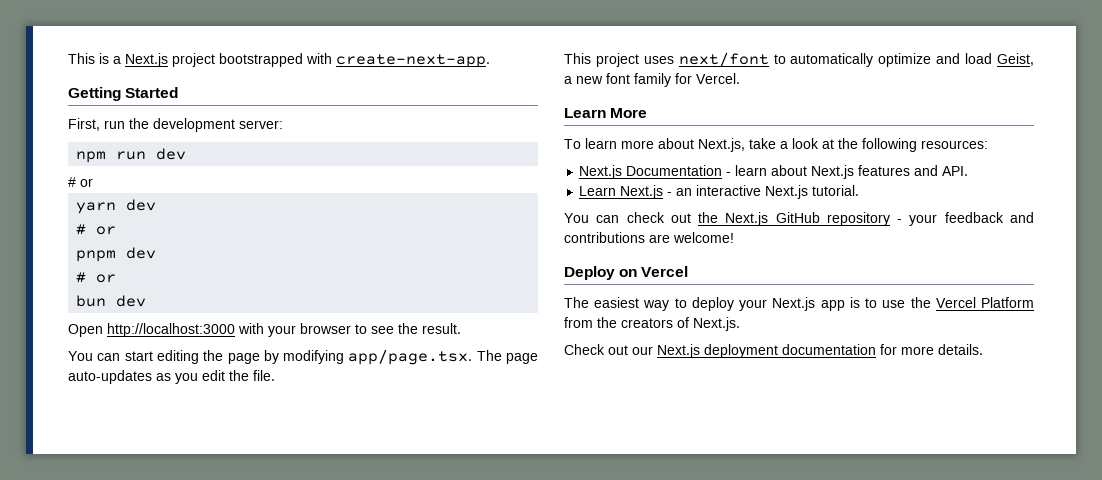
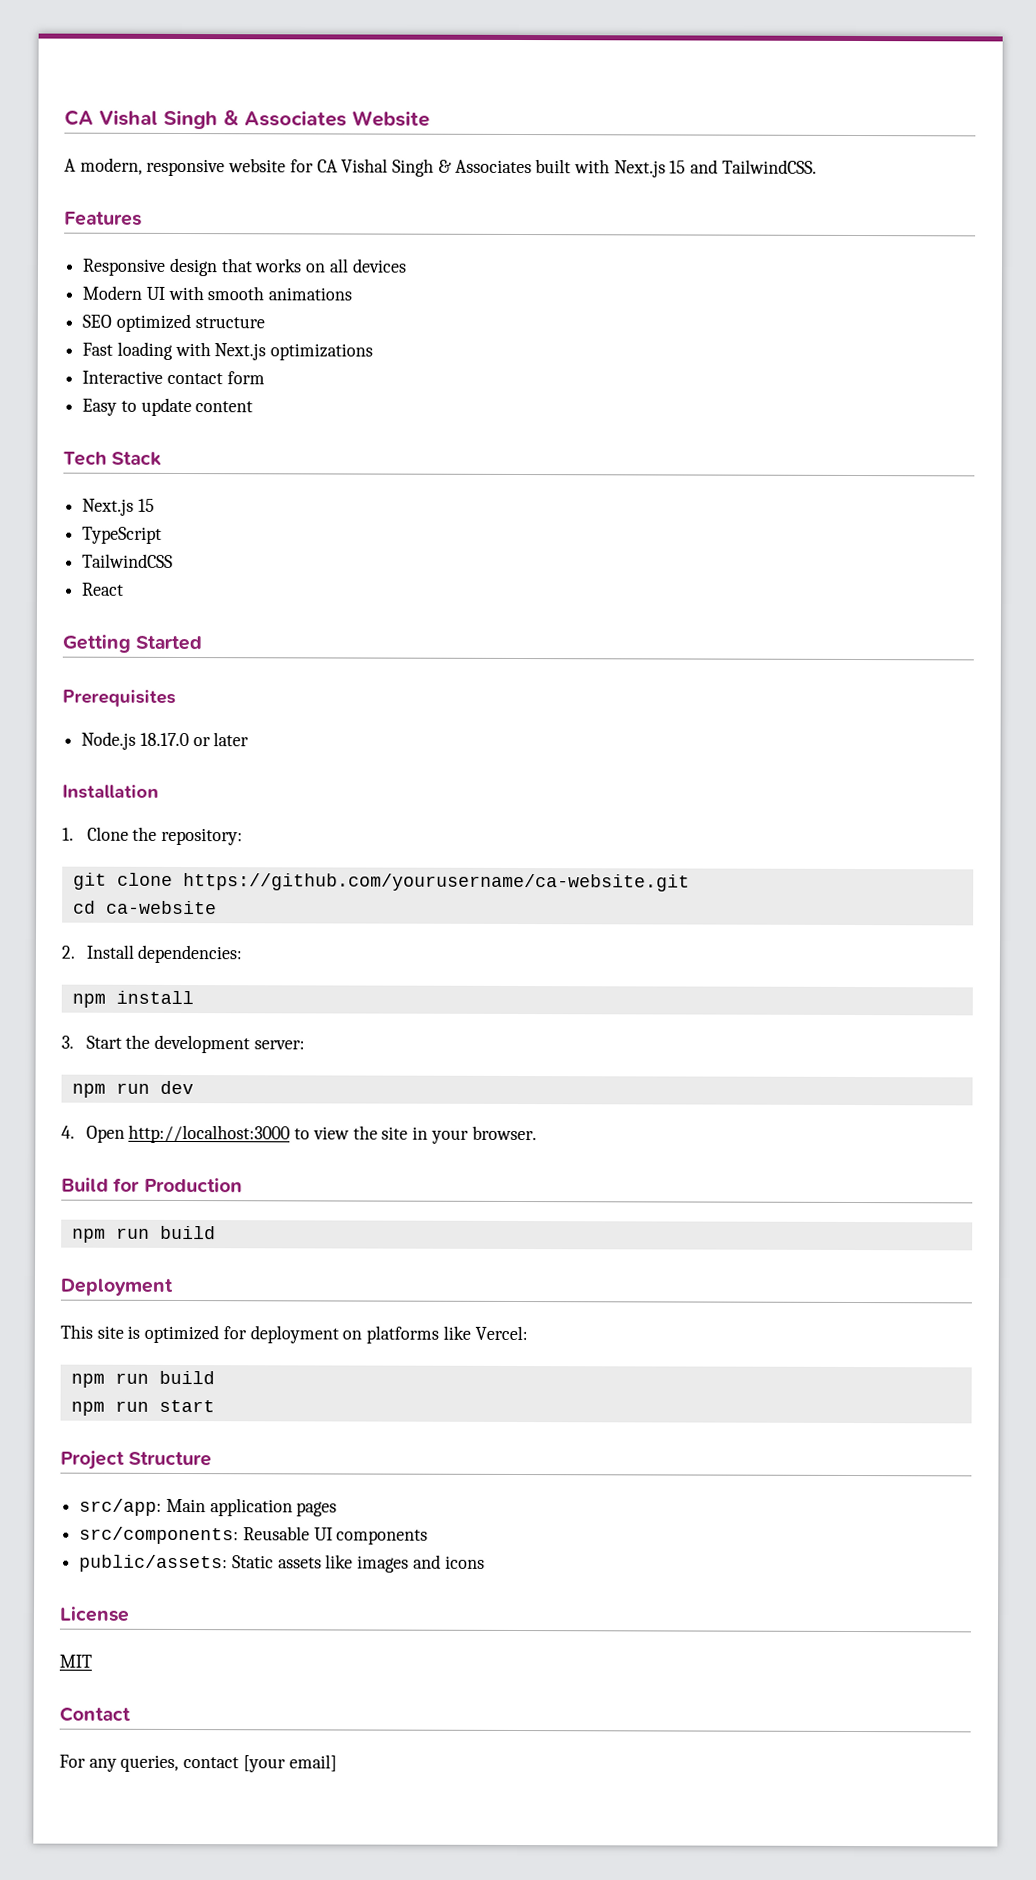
- This is a Next.js project bootstrapped with create-next-app.
+ CA Vishal Singh & Associates Website
+ A modern, responsive website for CA Vishal Singh & Associates built with Next.js 15 and TailwindCSS.
+ Features
+ Responsive design that works on all devices
+ Modern UI with smooth animations
+ SEO optimized structure
+ Fast loading with Next.js optimizations
+ Interactive contact form
+ Easy to update content
+ Tech Stack
+ Next.js 15
+ TypeScript
+ TailwindCSS
+ React
  Getting Started
- First, run the development server:
+ Prerequisites
+ Node.js 18.17.0 or later
+ Installation
+ 1. Clone the repository:
+ git clone https://github.com/yourusername/ca-website.git
+ cd ca-website
+ 2. Install dependencies:
+ npm install
+ 3. Start the development server:
  npm run dev
- # or
- yarn dev
- # or
- pnpm dev
- # or
- bun dev
- Open http://localhost:3000 with your browser to see the result.
- You can start editing the page by modifying app/page.tsx. The page auto-updates as you edit the file.
- This project uses next/font to automatically optimize and load Geist, a new font family for Vercel.
- Learn More
- To learn more about Next.js, take a look at the following resources:
- Next.js Documentation - learn about Next.js features and API.
- Learn Next.js - an interactive Next.js tutorial.
- You can check out the Next.js GitHub repository - your feedback and contributions are welcome!
- Deploy on Vercel
- The easiest way to deploy your Next.js app is to use the Vercel Platform from the creators of Next.js.
- Check out our Next.js deployment documentation for more details.
+ 4. Open http://localhost:3000 to view the site in your browser.
+ Build for Production
+ npm run build
+ Deployment
+ This site is optimized for deployment on platforms like Vercel:
+ npm run build
+ npm run start
+ Project Structure
+ src/app: Main application pages
+ src/components: Reusable UI components
+ public/assets: Static assets like images and icons
+ License
+ MIT
+ Contact
+ For any queries, contact [your email]

